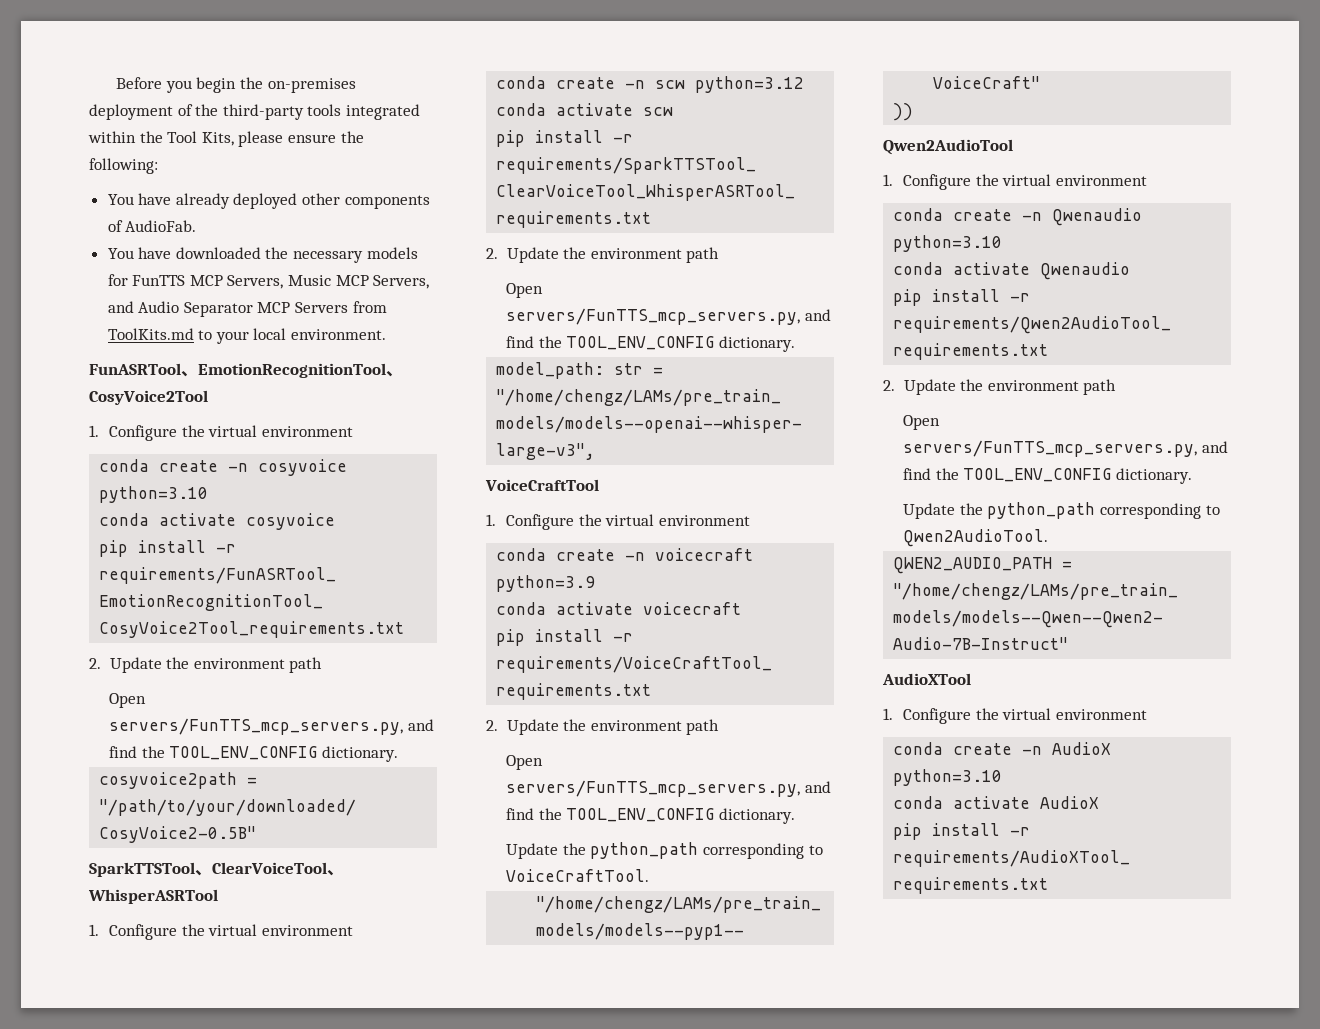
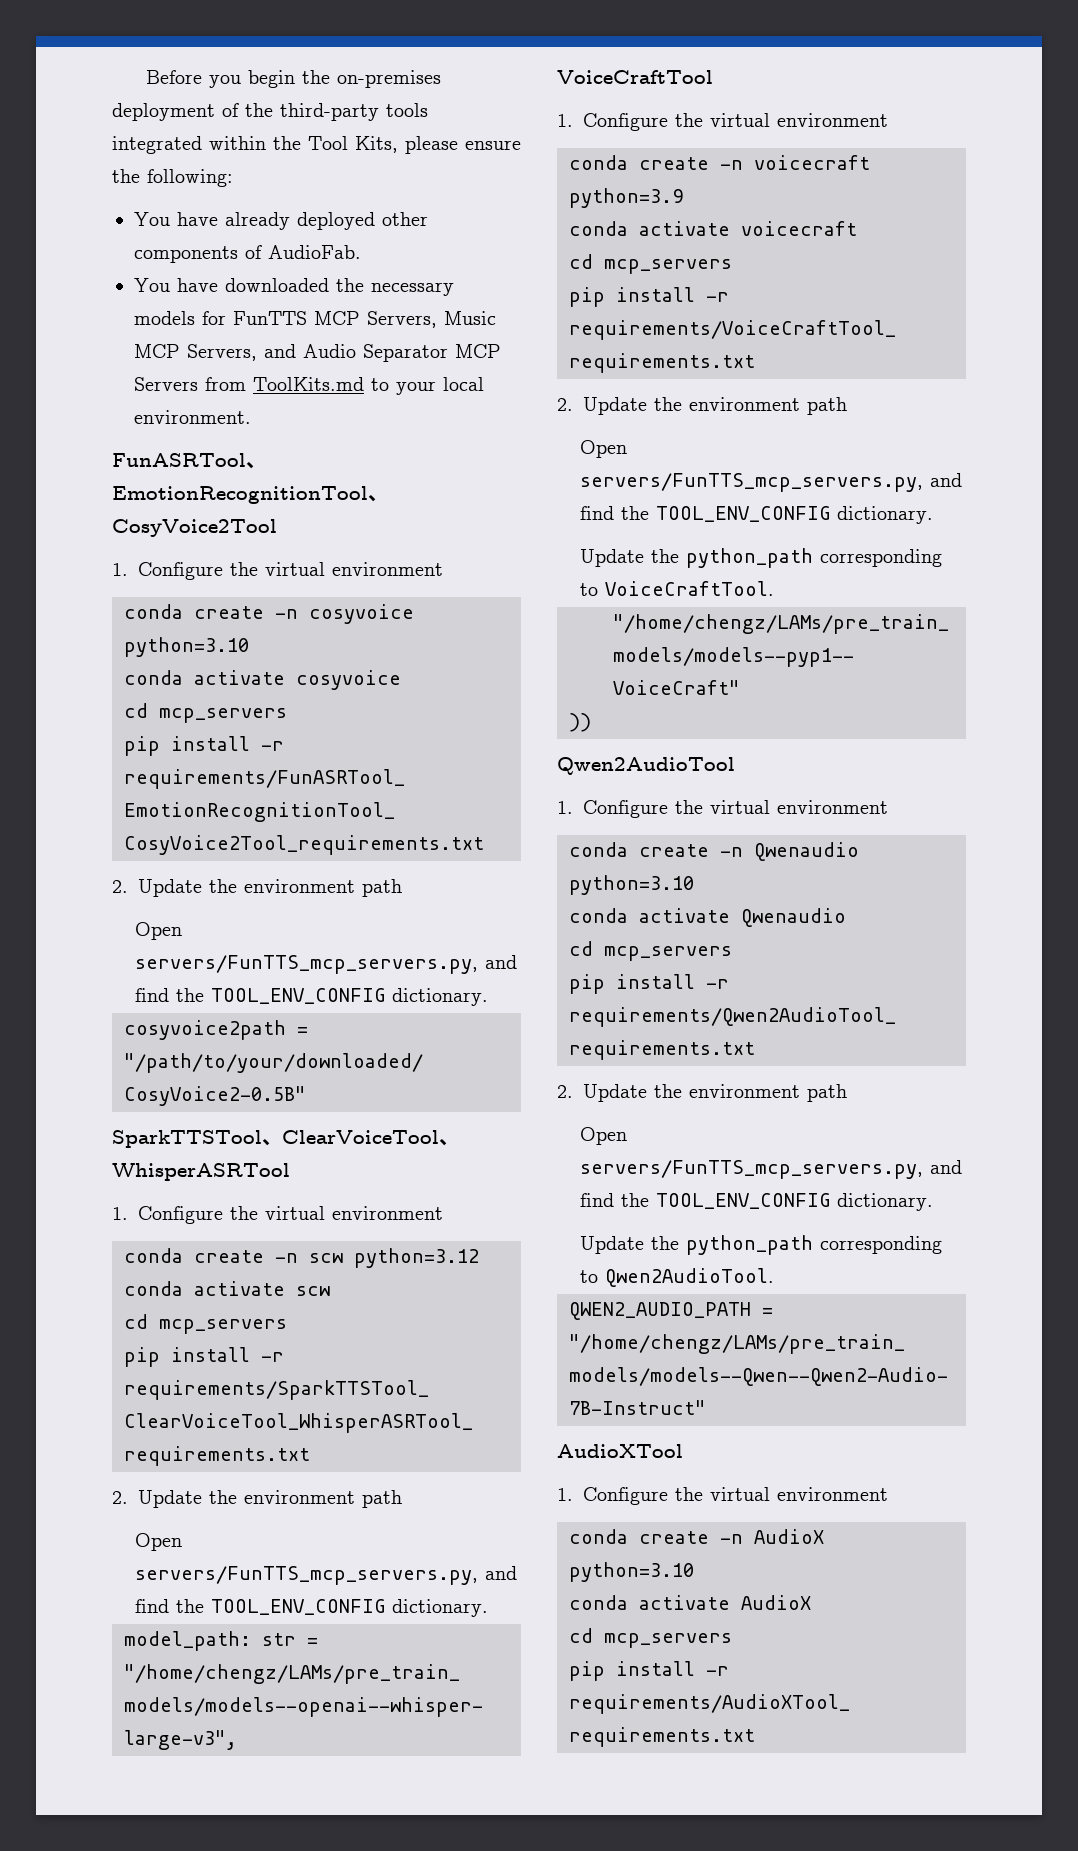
  conda activate cosyvoice
+ cd mcp_servers
  conda activate scw
+ cd mcp_servers
  conda activate voicecraft
+ cd mcp_servers
  conda activate Qwenaudio
+ cd mcp_servers
  conda activate AudioX
+ cd mcp_servers

